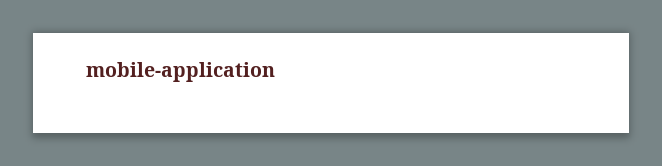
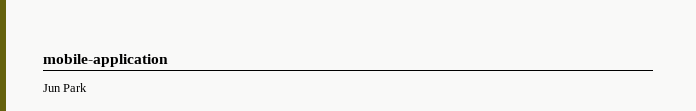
+ Jun Park

